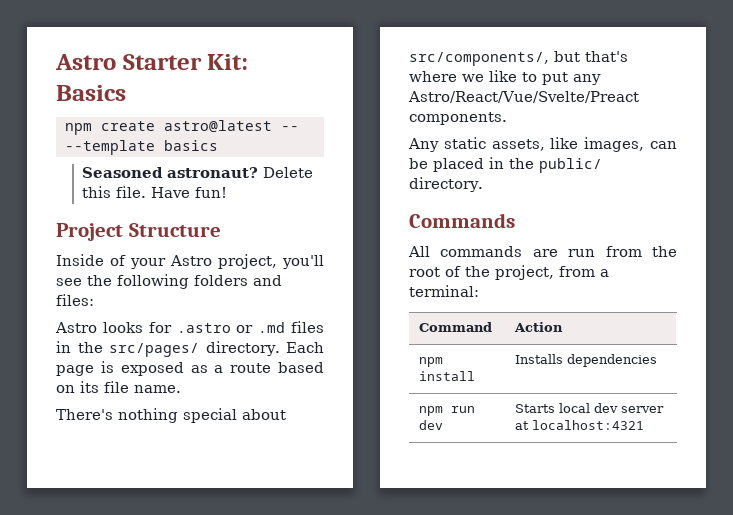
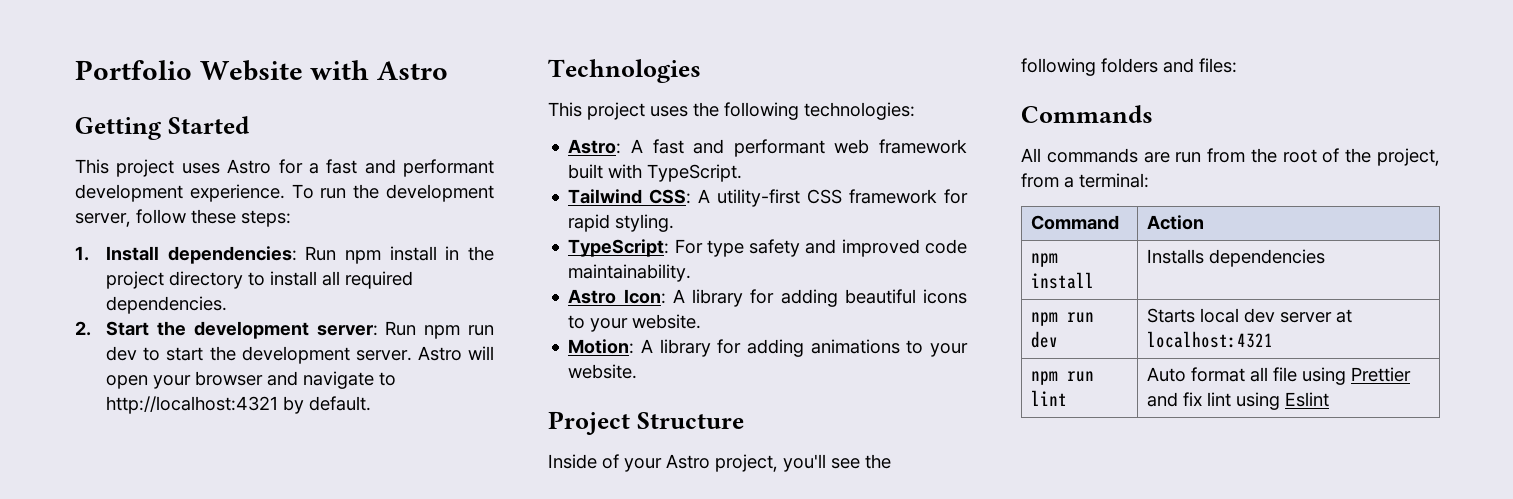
- Astro Starter Kit: Basics
- npm create astro@latest -- --template basics
- Seasoned astronaut? Delete this file. Have fun!
+ Portfolio Website with Astro
+ Getting Started
+ This project uses Astro for a fast and performant development experience. To run the development server, follow these steps:
+ 1. Install dependencies: Run npm install in the project directory to install all required dependencies.
+ 2. Start the development server: Run npm run dev to start the development server. Astro will open your browser and navigate to http://localhost:4321 by default.
+ Technologies
+ This project uses the following technologies:
+ Astro: A fast and performant web framework built with TypeScript.
+ Tailwind CSS: A utility-first CSS framework for rapid styling.
+ TypeScript: For type safety and improved code maintainability.
+ Astro Icon: A library for adding beautiful icons to your website.
+ Motion: A library for adding animations to your website.
- Astro looks for .astro or .md files in the src/pages/ directory. Each page is exposed as a route based on its file name.
- There's nothing special about src/components/, but that's where we like to put any Astro/React/Vue/Svelte/Preact components.
- Any static assets, like images, can be placed in the public/ directory.
+ npm run lint | Auto format all file using Prettier and fix lint using Eslint

